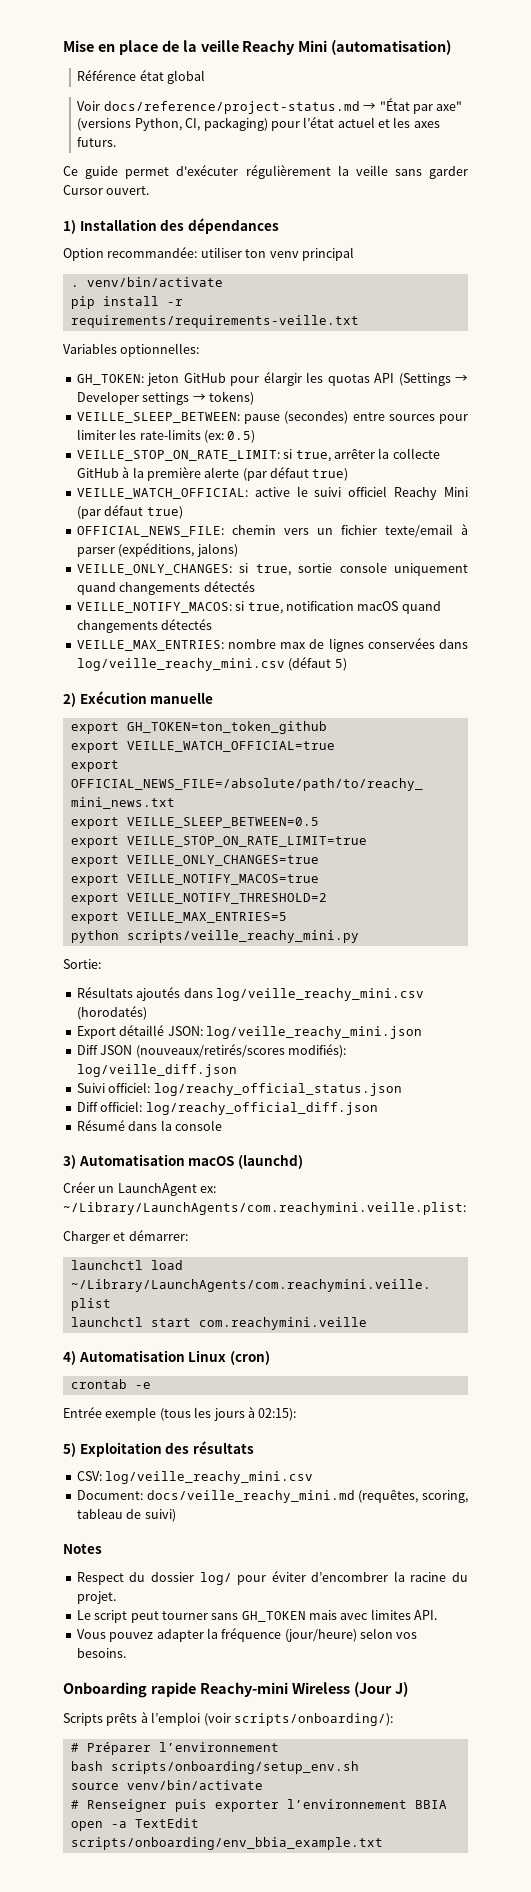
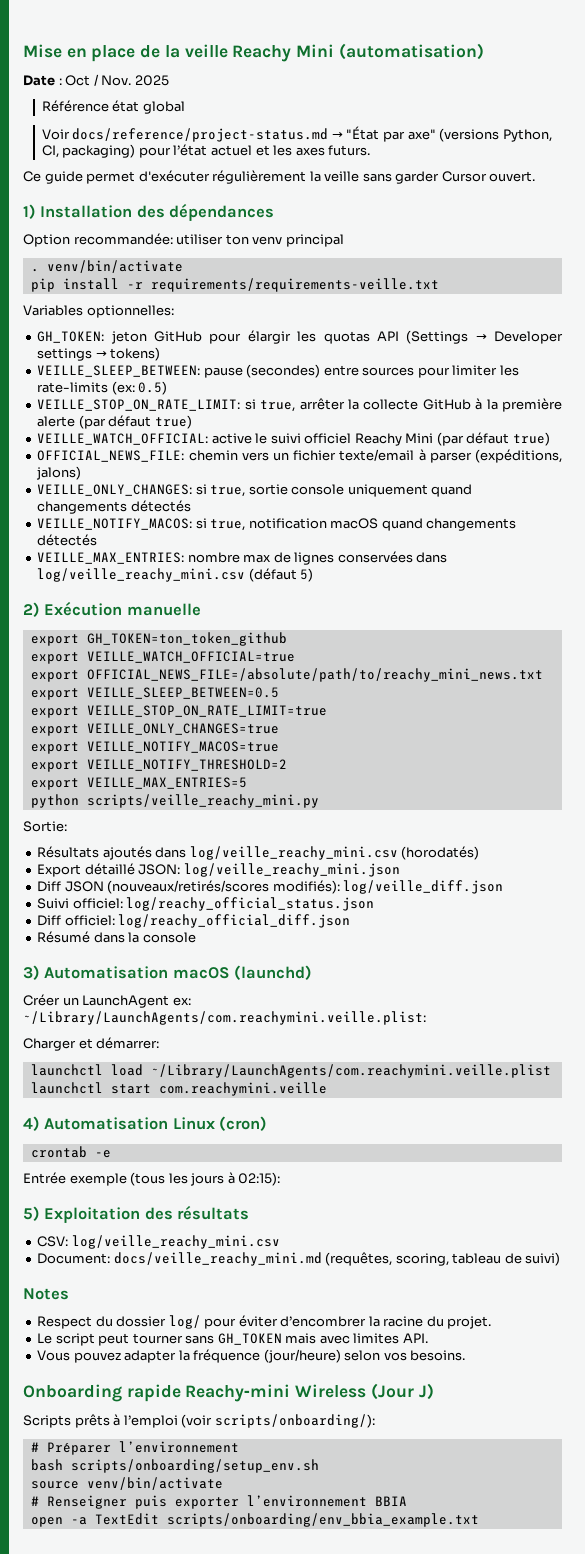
+ Date : Oct / Nov. 2025

